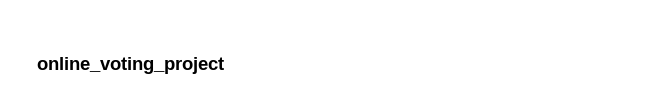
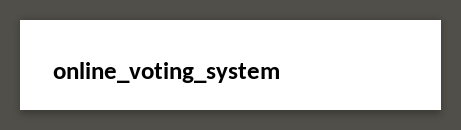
- online_voting_project
+ online_voting_system

